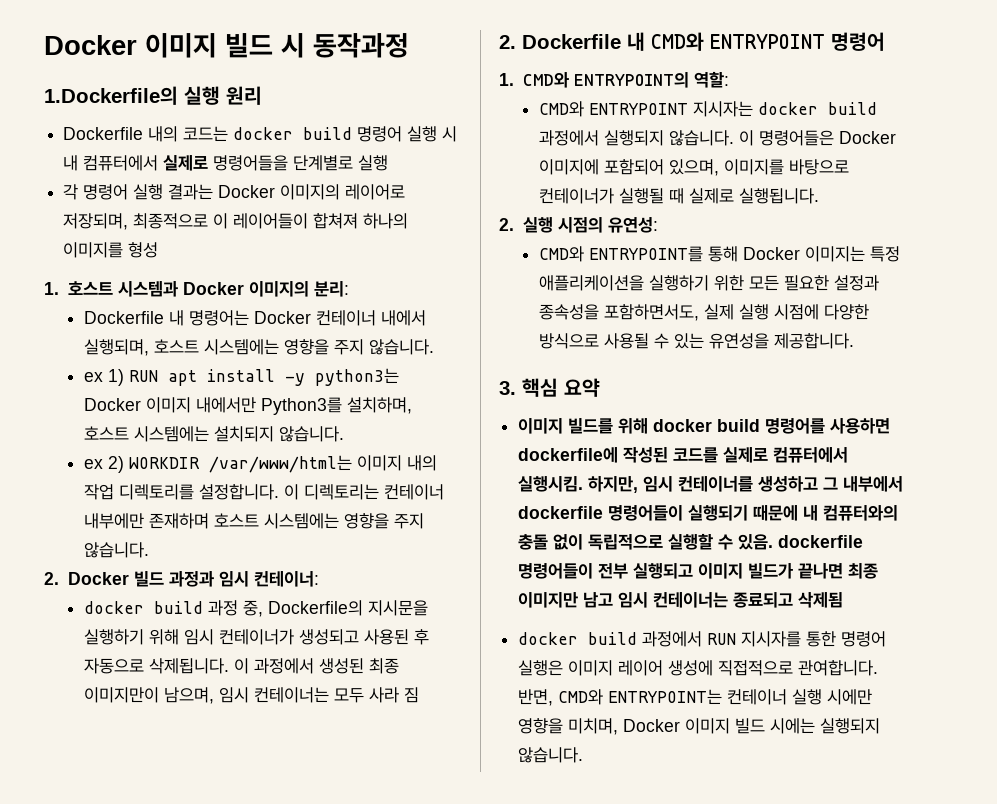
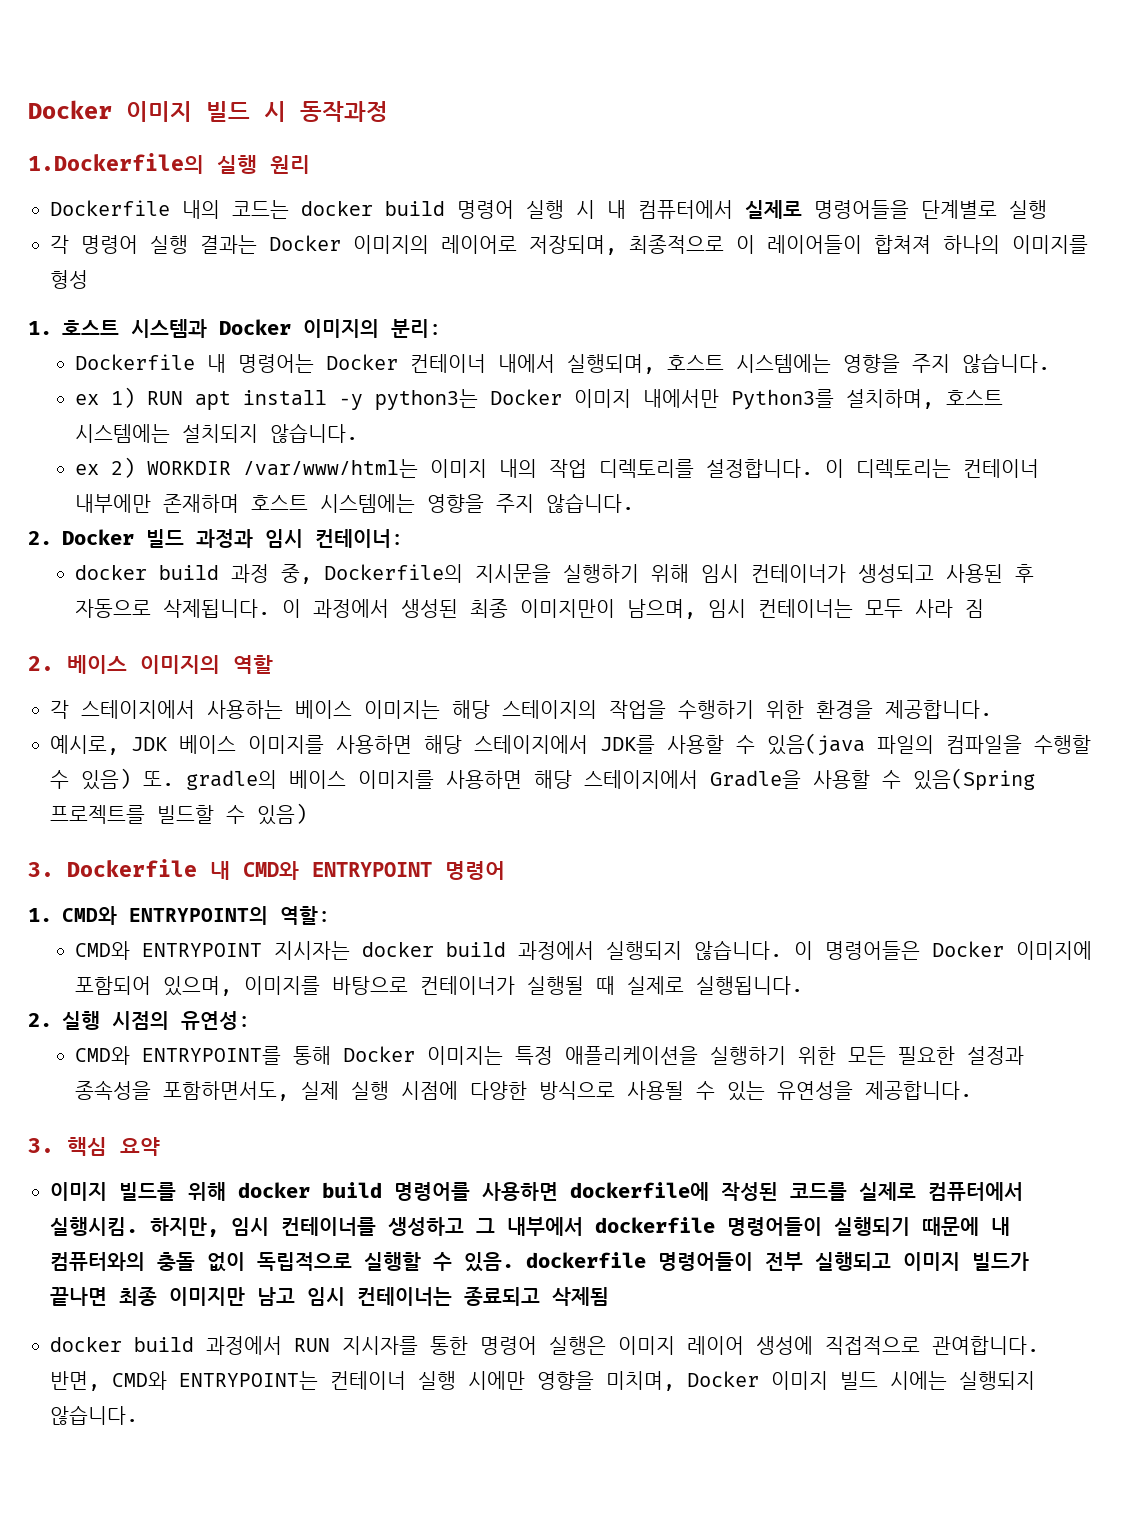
- 2. Dockerfile 내 CMD와 ENTRYPOINT 명령어
+ 2. 베이스 이미지의 역할
+ 각 스테이지에서 사용하는 베이스 이미지는 해당 스테이지의 작업을 수행하기 위한 환경을 제공합니다.
+ 예시로, JDK 베이스 이미지를 사용하면 해당 스테이지에서 JDK를 사용할 수 있음(java 파일의 컴파일을 수행할 수 있음) 또. gradle의 베이스 이미지를 사용하면 해당 스테이지에서 Gradle을 사용할 수 있음(Spring 프로젝트를 빌드할 수 있음)
+ 3. Dockerfile 내 CMD와 ENTRYPOINT 명령어

